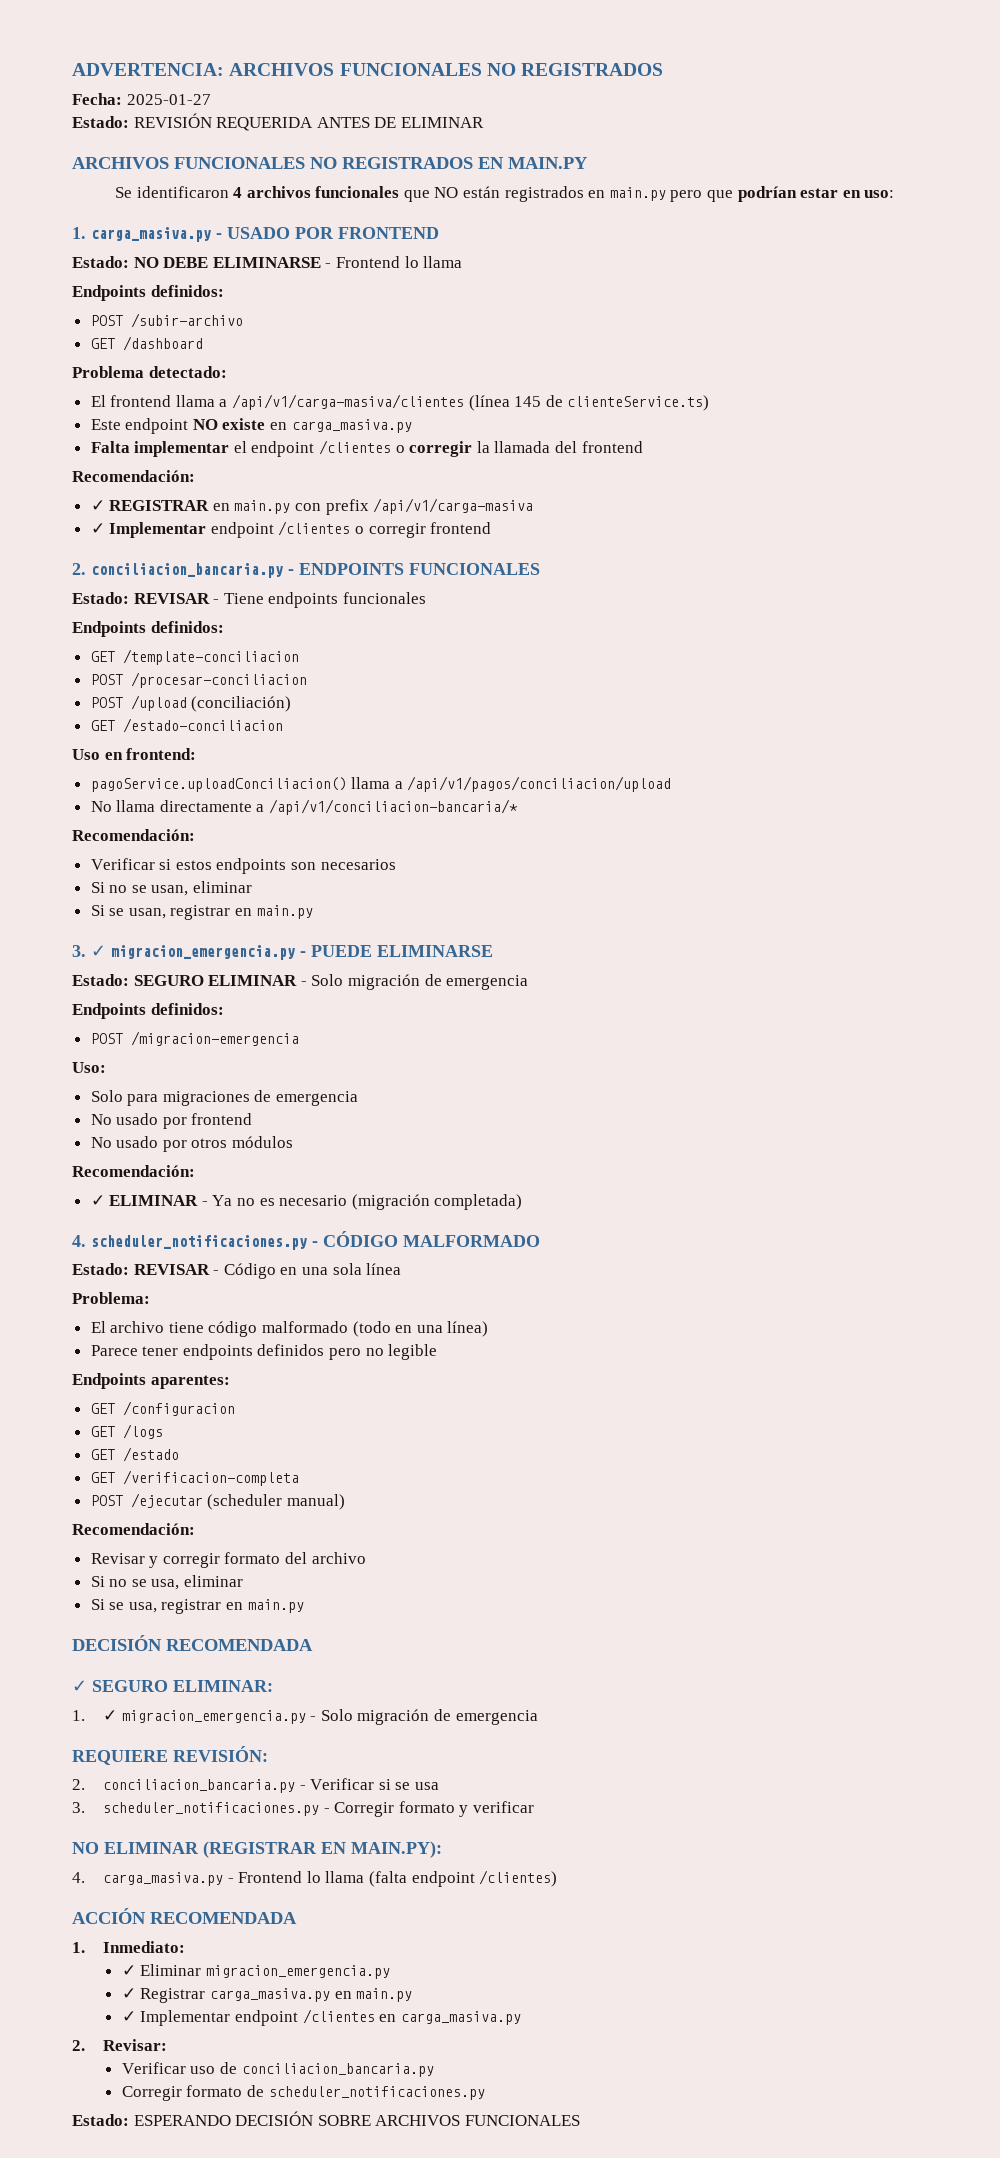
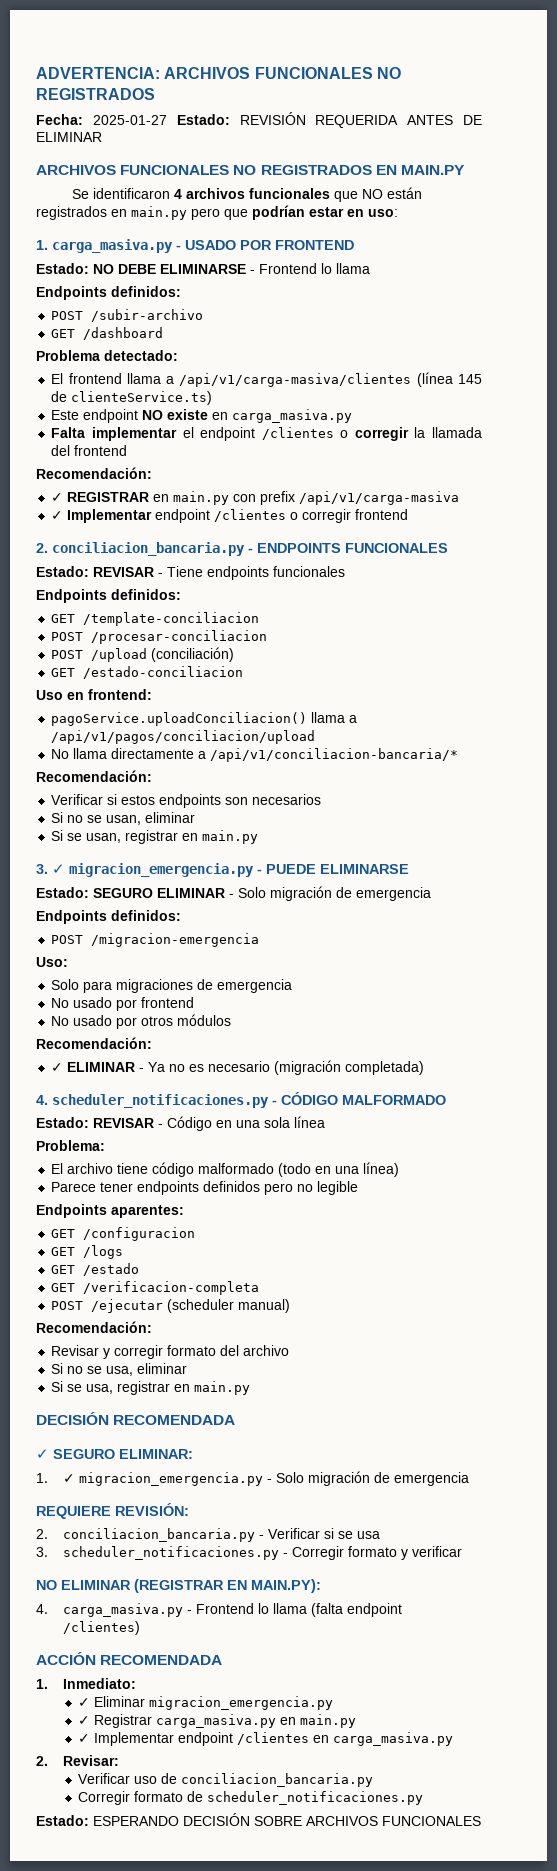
- Fecha: 2025-01-27
- Estado: REVISIÓN REQUERIDA ANTES DE ELIMINAR
+ Fecha: 2025-01-27 Estado: REVISIÓN REQUERIDA ANTES DE ELIMINAR

